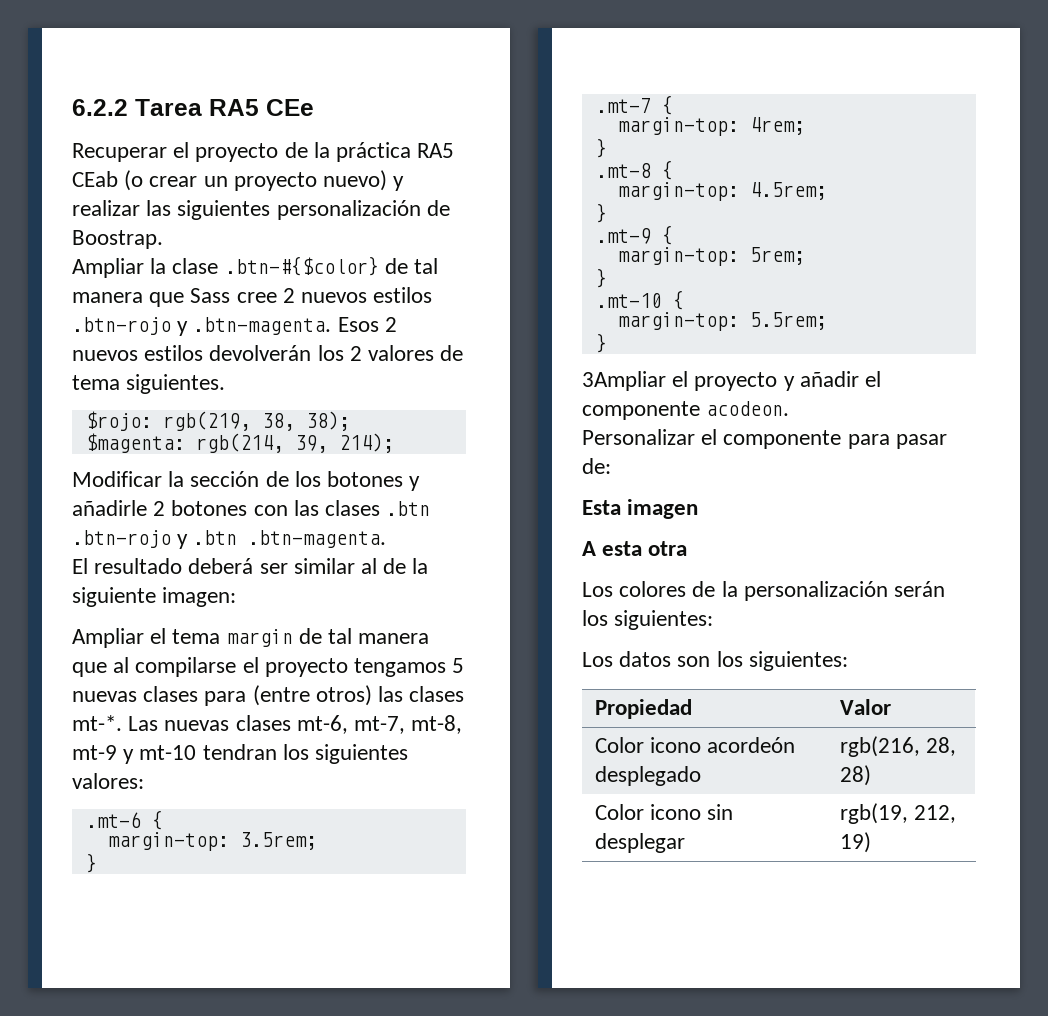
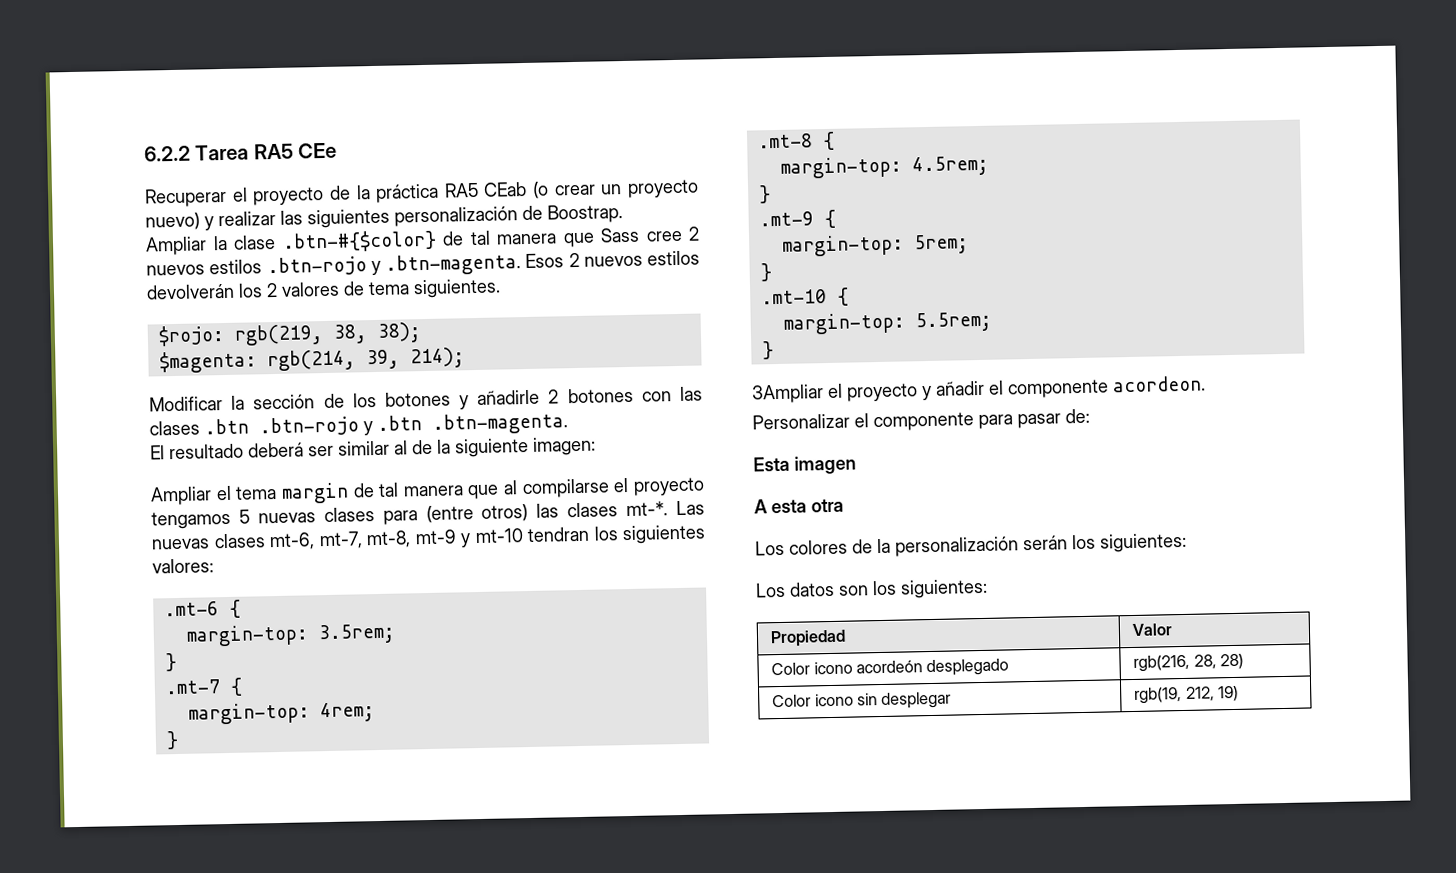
- 3Ampliar el proyecto y añadir el componente acodeon.
+ 3Ampliar el proyecto y añadir el componente acordeon.

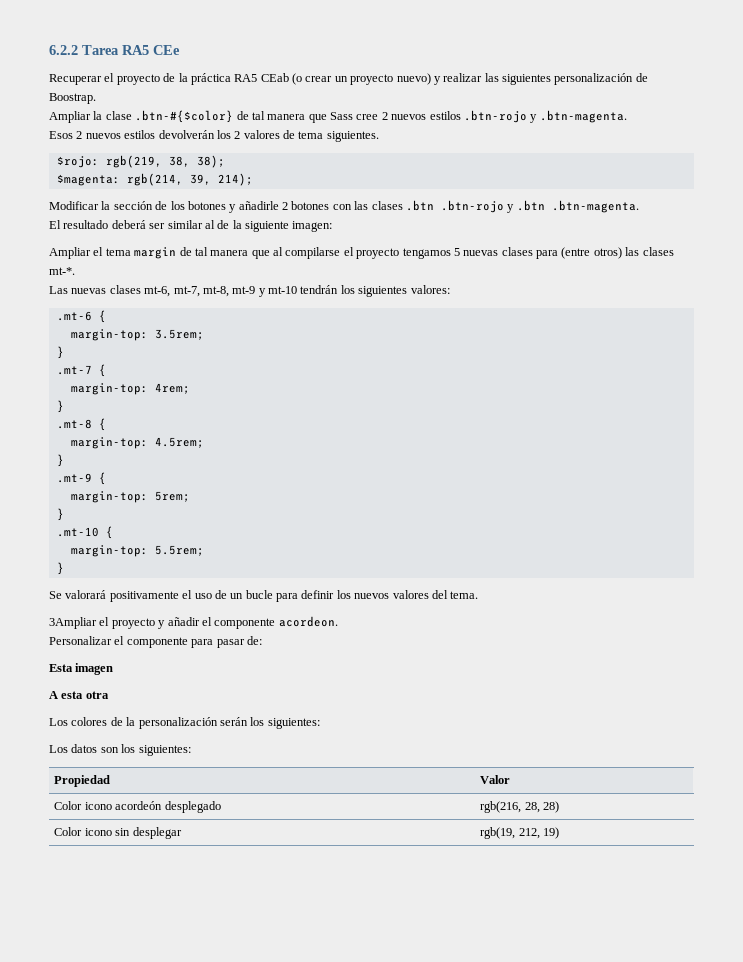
- Ampliar la clase .btn-#{$color} de tal manera que Sass cree 2 nuevos estilos .btn-rojo y .btn-magenta. Esos 2 nuevos estilos devolverán los 2 valores de tema siguientes.
+ Ampliar la clase .btn-#{$color} de tal manera que Sass cree 2 nuevos estilos .btn-rojo y .btn-magenta.
+ Esos 2 nuevos estilos devolverán los 2 valores de tema siguientes.
- Ampliar el tema margin de tal manera que al compilarse el proyecto tengamos 5 nuevas clases para (entre otros) las clases mt-*. Las nuevas clases mt-6, mt-7, mt-8, mt-9 y mt-10 tendran los siguientes valores:
+ Ampliar el tema margin de tal manera que al compilarse el proyecto tengamos 5 nuevas clases para (entre otros) las clases mt-*.
+ Las nuevas clases mt-6, mt-7, mt-8, mt-9 y mt-10 tendrán los siguientes valores:
+ Se valorará positivamente el uso de un bucle para definir los nuevos valores del tema.

